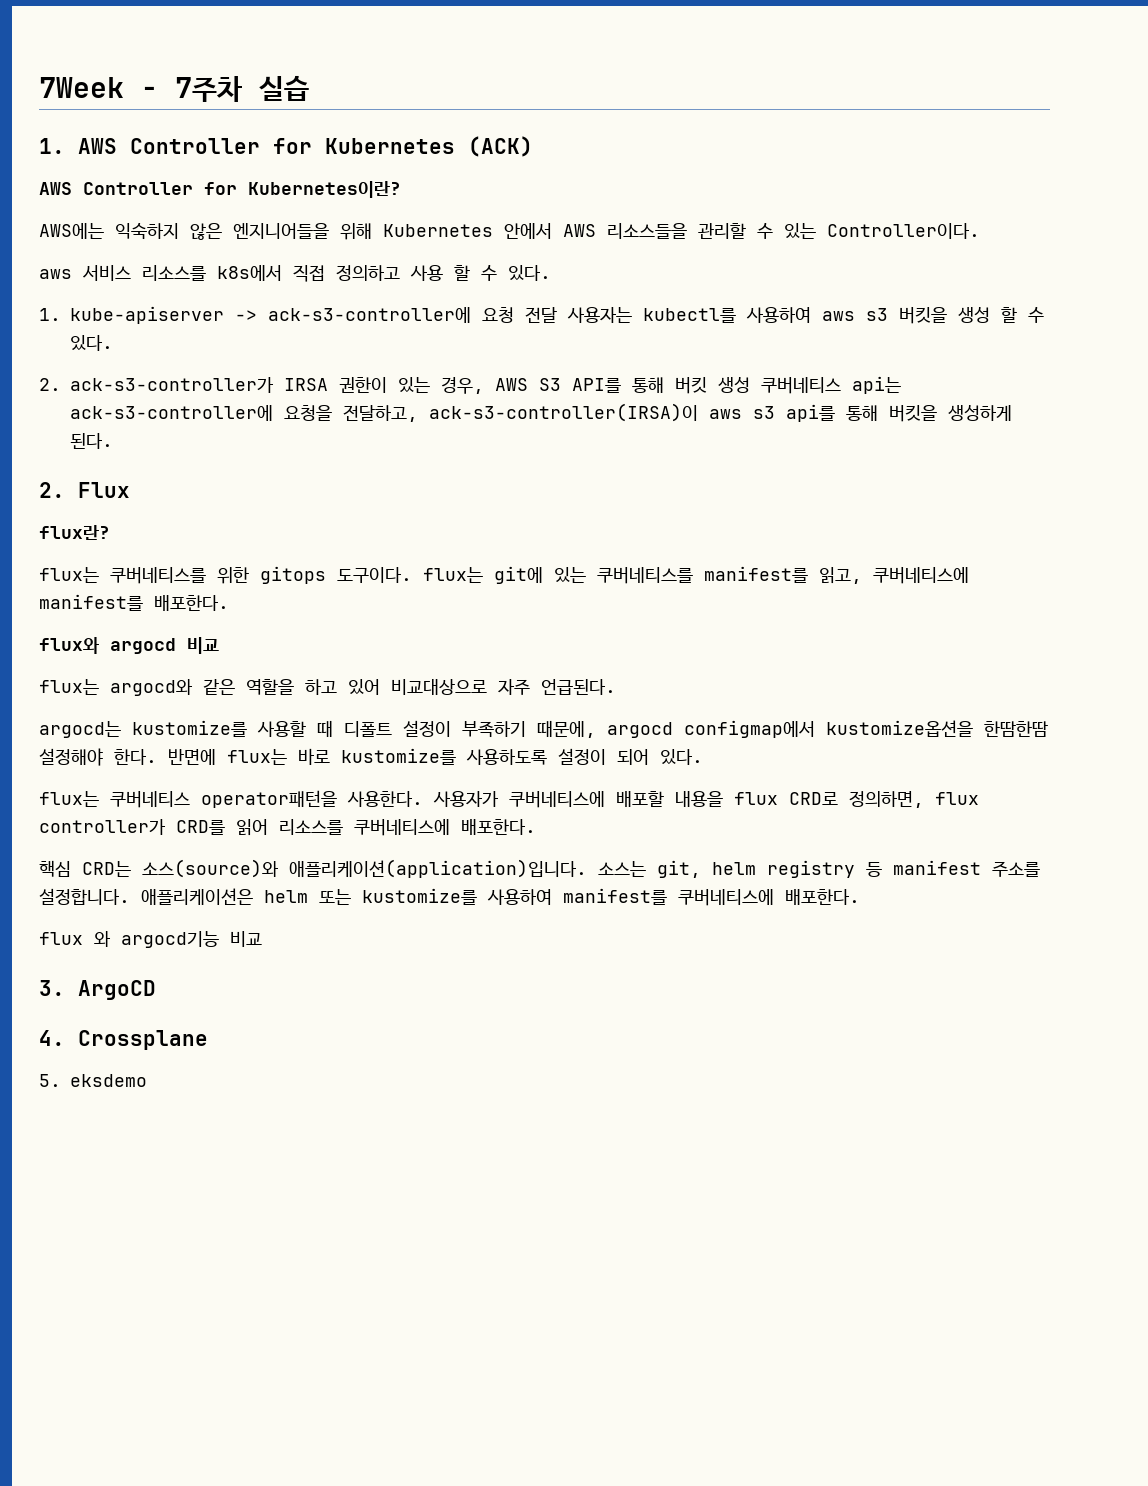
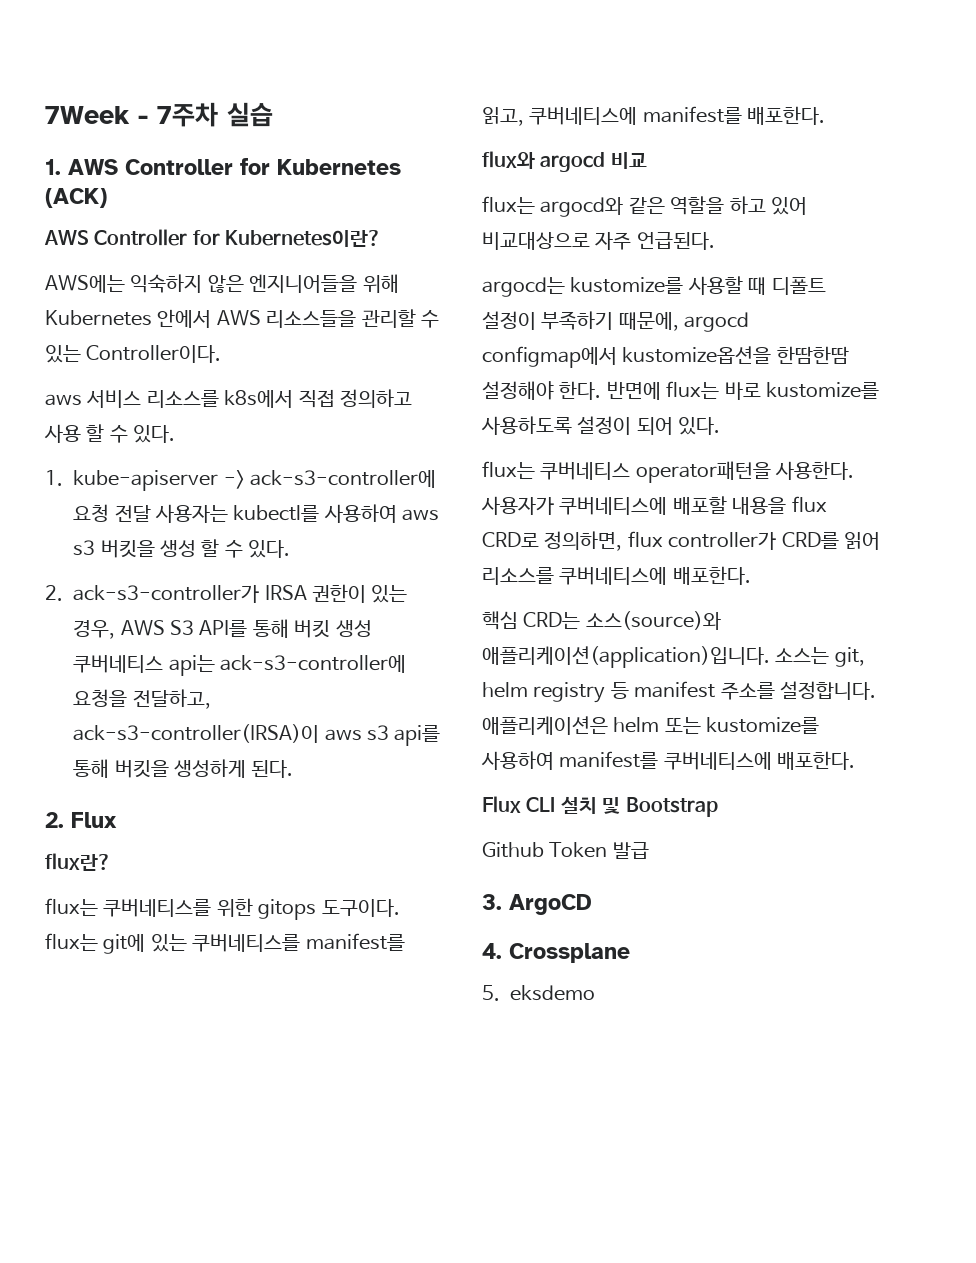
- flux 와 argocd기능 비교
+ Flux CLI 설치 및 Bootstrap
+ Github Token 발급

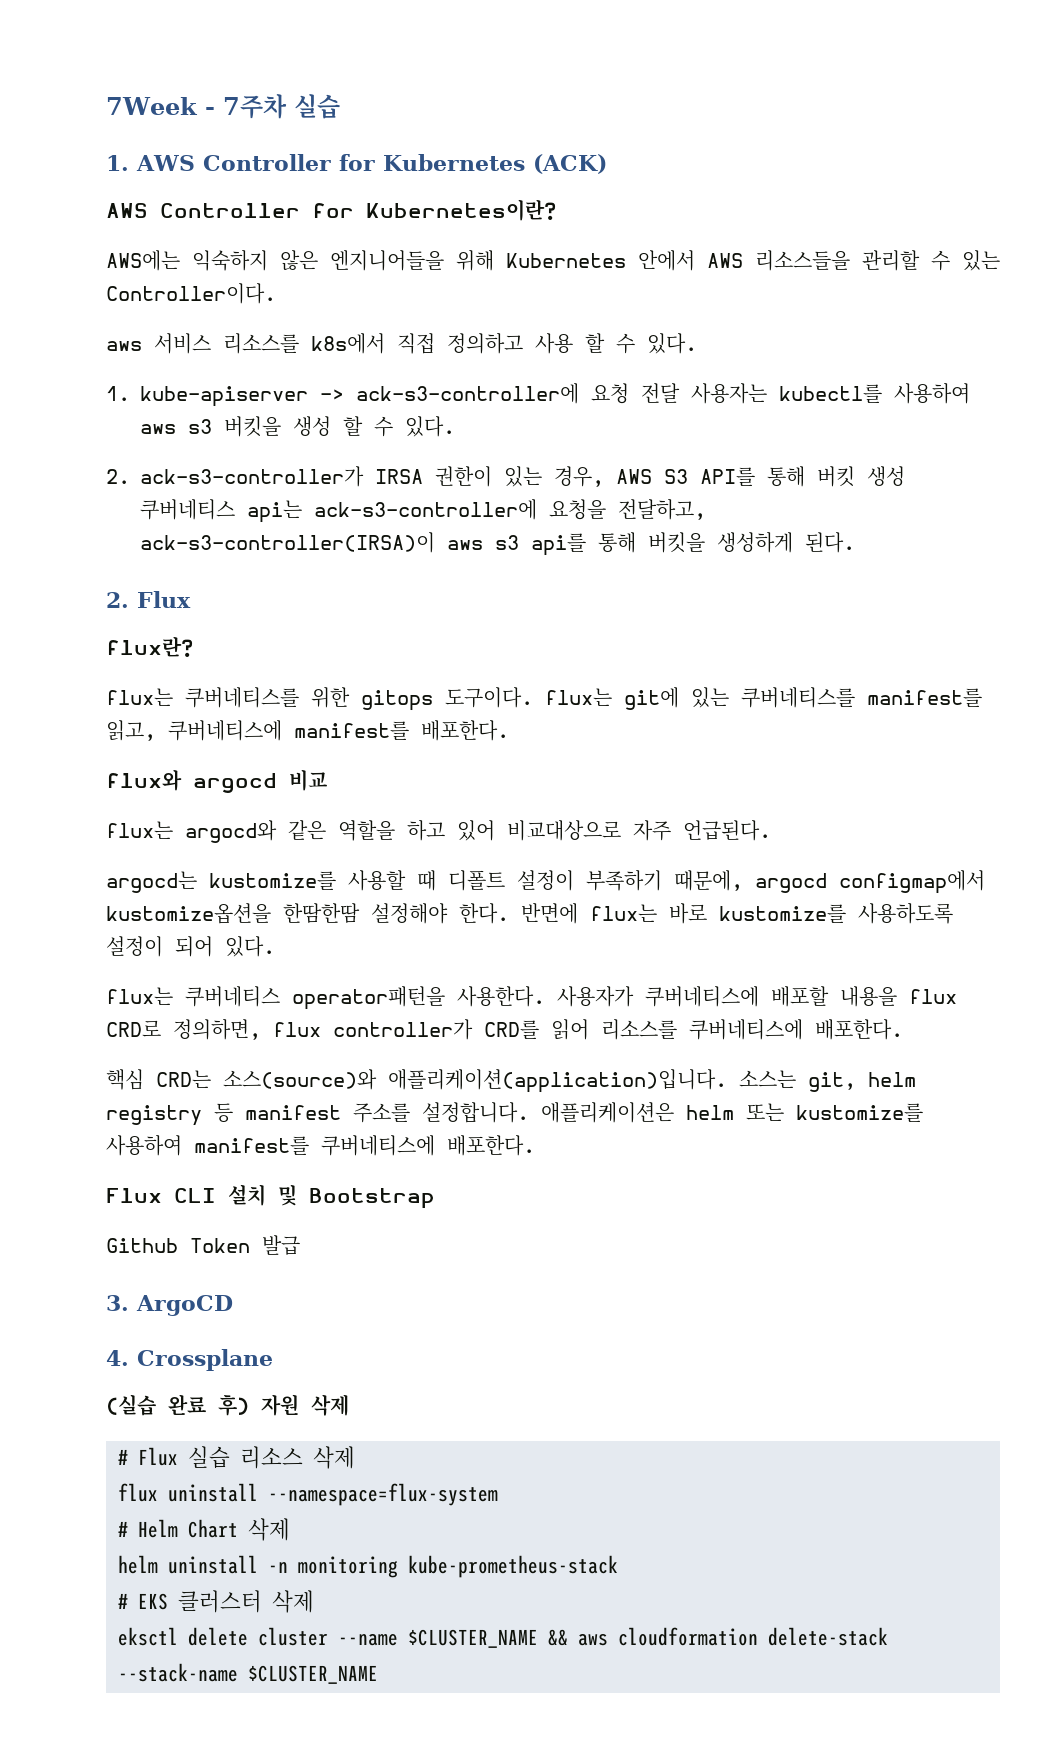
- 5. eksdemo
+ (실습 완료 후) 자원 삭제
+ # Flux 실습 리소스 삭제
+ flux uninstall --namespace=flux-system
+ # Helm Chart 삭제
+ helm uninstall -n monitoring kube-prometheus-stack
+ # EKS 클러스터 삭제
+ eksctl delete cluster --name $CLUSTER_NAME && aws cloudformation delete-stack --stack-name $CLUSTER_NAME

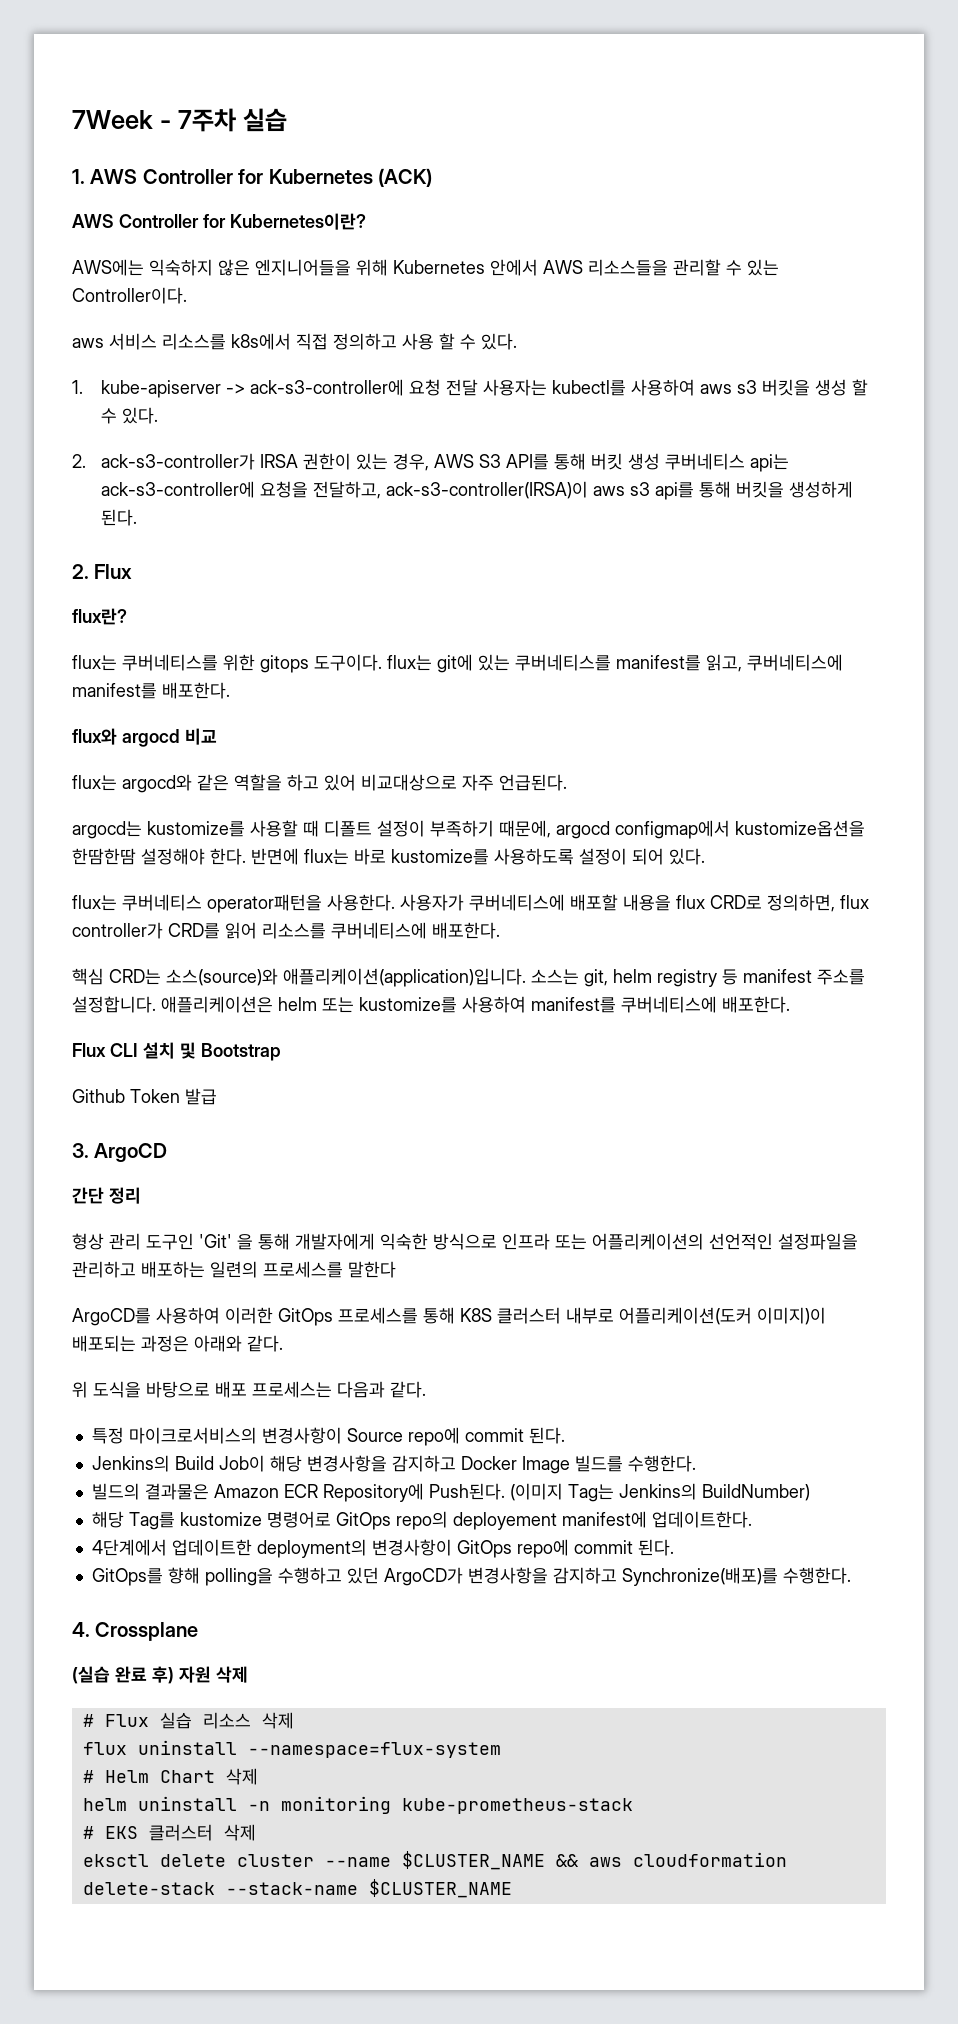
+ 간단 정리
+ 형상 관리 도구인 'Git' 을 통해 개발자에게 익숙한 방식으로 인프라 또는 어플리케이션의 선언적인 설정파일을 관리하고 배포하는 일련의 프로세스를 말한다
+ ArgoCD를 사용하여 이러한 GitOps 프로세스를 통해 K8S 클러스터 내부로 어플리케이션(도커 이미지)이 배포되는 과정은 아래와 같다.
+ 위 도식을 바탕으로 배포 프로세스는 다음과 같다.
+ 특정 마이크로서비스의 변경사항이 Source repo에 commit 된다.
+ Jenkins의 Build Job이 해당 변경사항을 감지하고 Docker Image 빌드를 수행한다.
+ 빌드의 결과물은 Amazon ECR Repository에 Push된다. (이미지 Tag는 Jenkins의 BuildNumber)
+ 해당 Tag를 kustomize 명령어로 GitOps repo의 deployement manifest에 업데이트한다.
+ 4단계에서 업데이트한 deployment의 변경사항이 GitOps repo에 commit 된다.
+ GitOps를 향해 polling을 수행하고 있던 ArgoCD가 변경사항을 감지하고 Synchronize(배포)를 수행한다.

